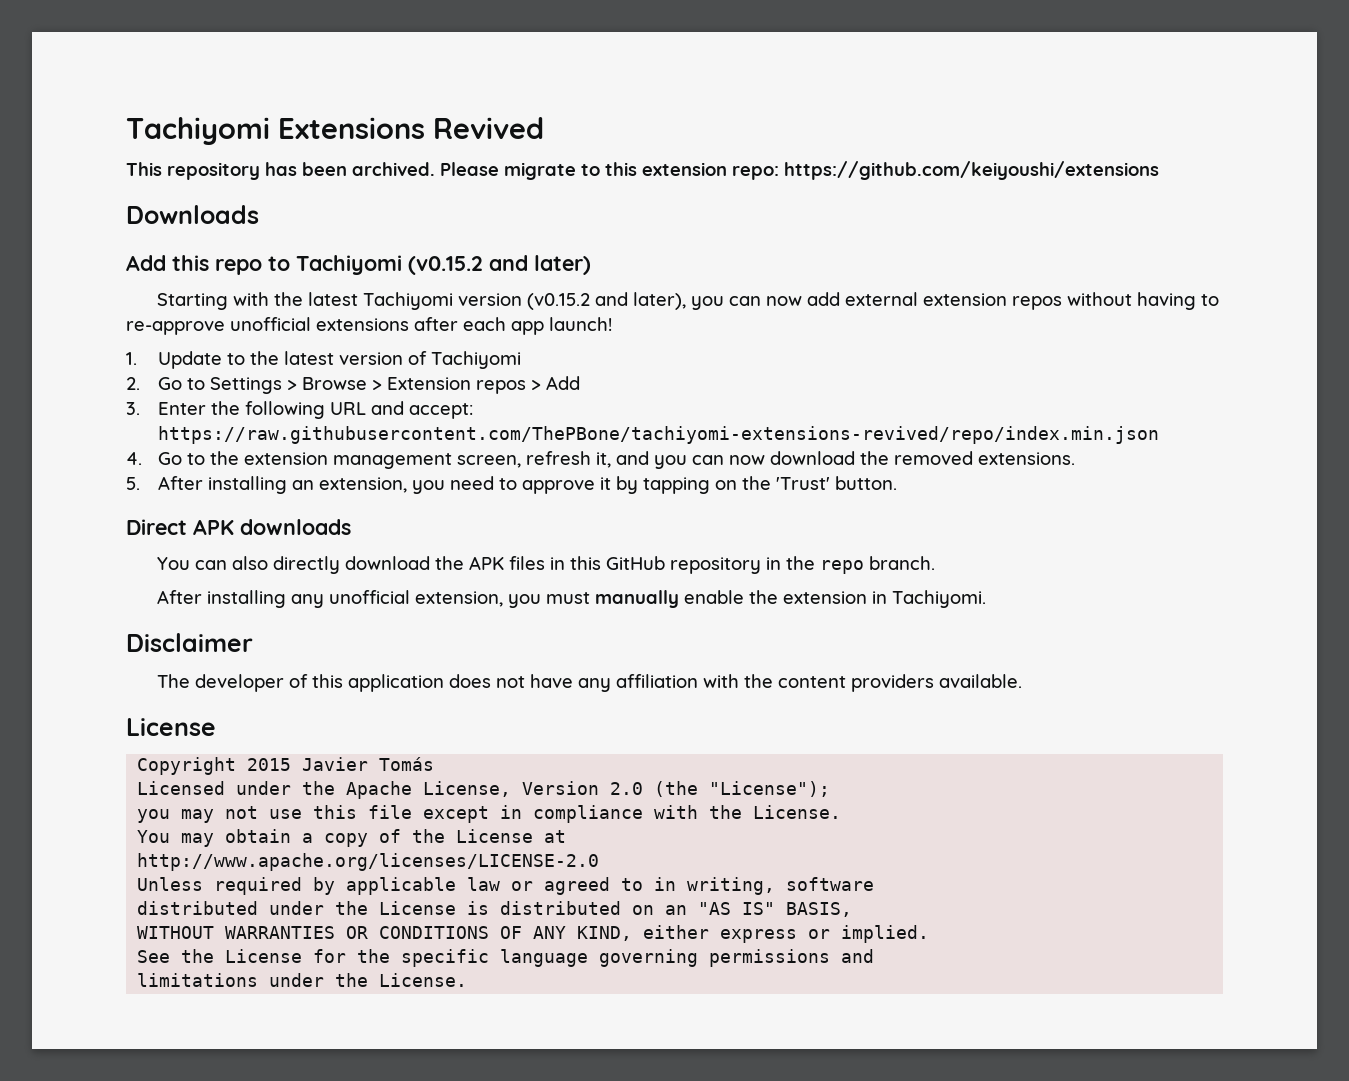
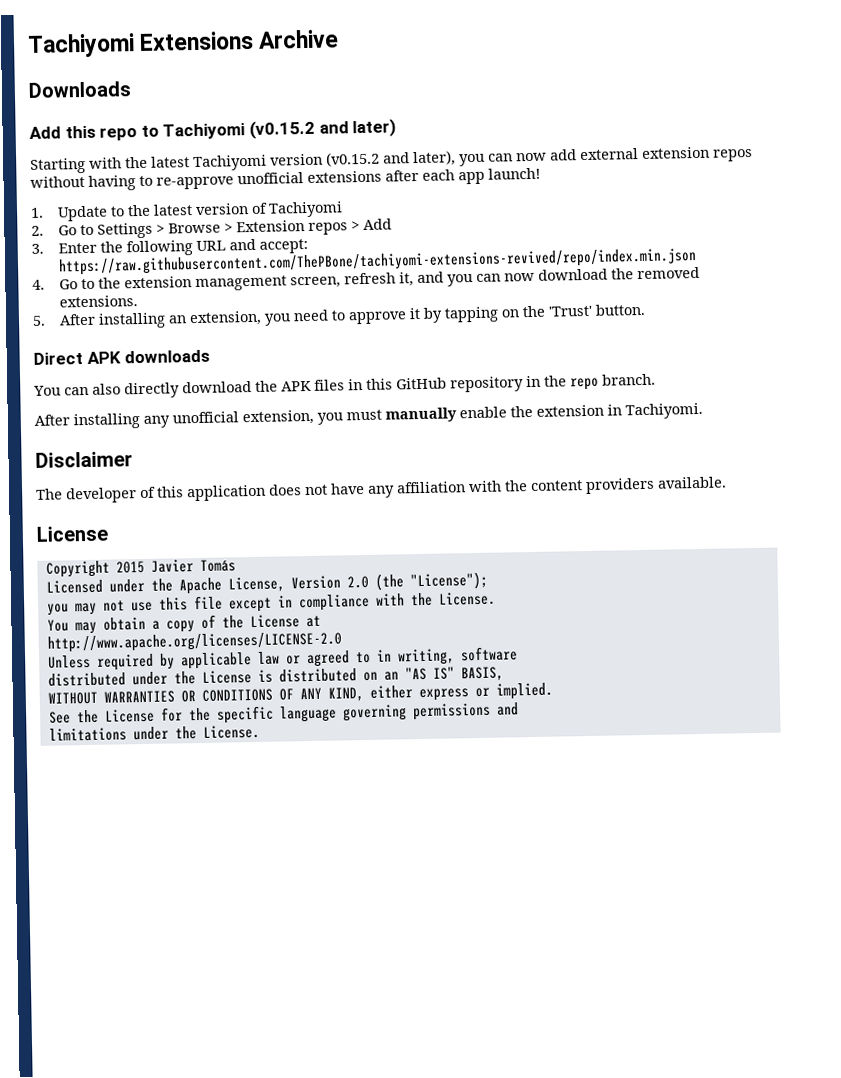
- Tachiyomi Extensions Revived
- This repository has been archived. Please migrate to this extension repo: https://github.com/keiyoushi/extensions
+ Tachiyomi Extensions Archive

